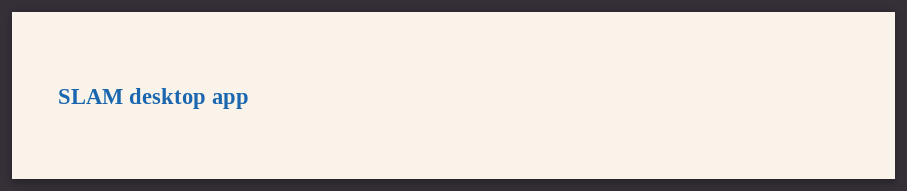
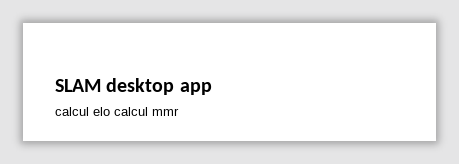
+ calcul elo calcul mmr

